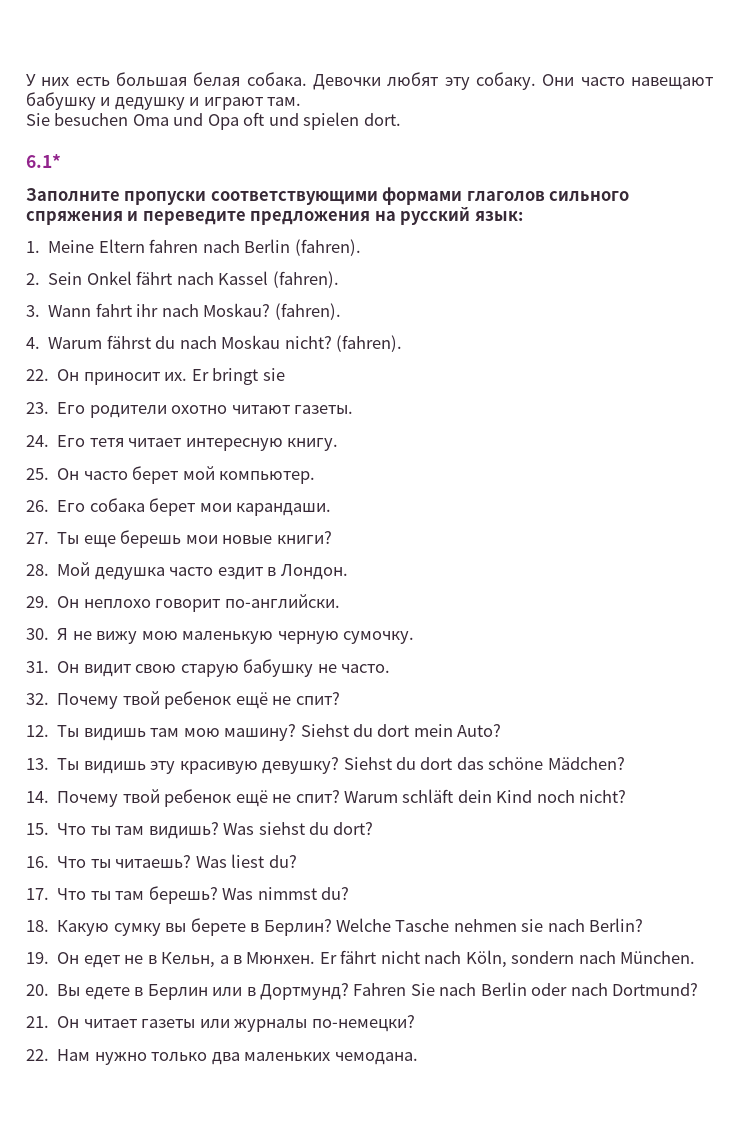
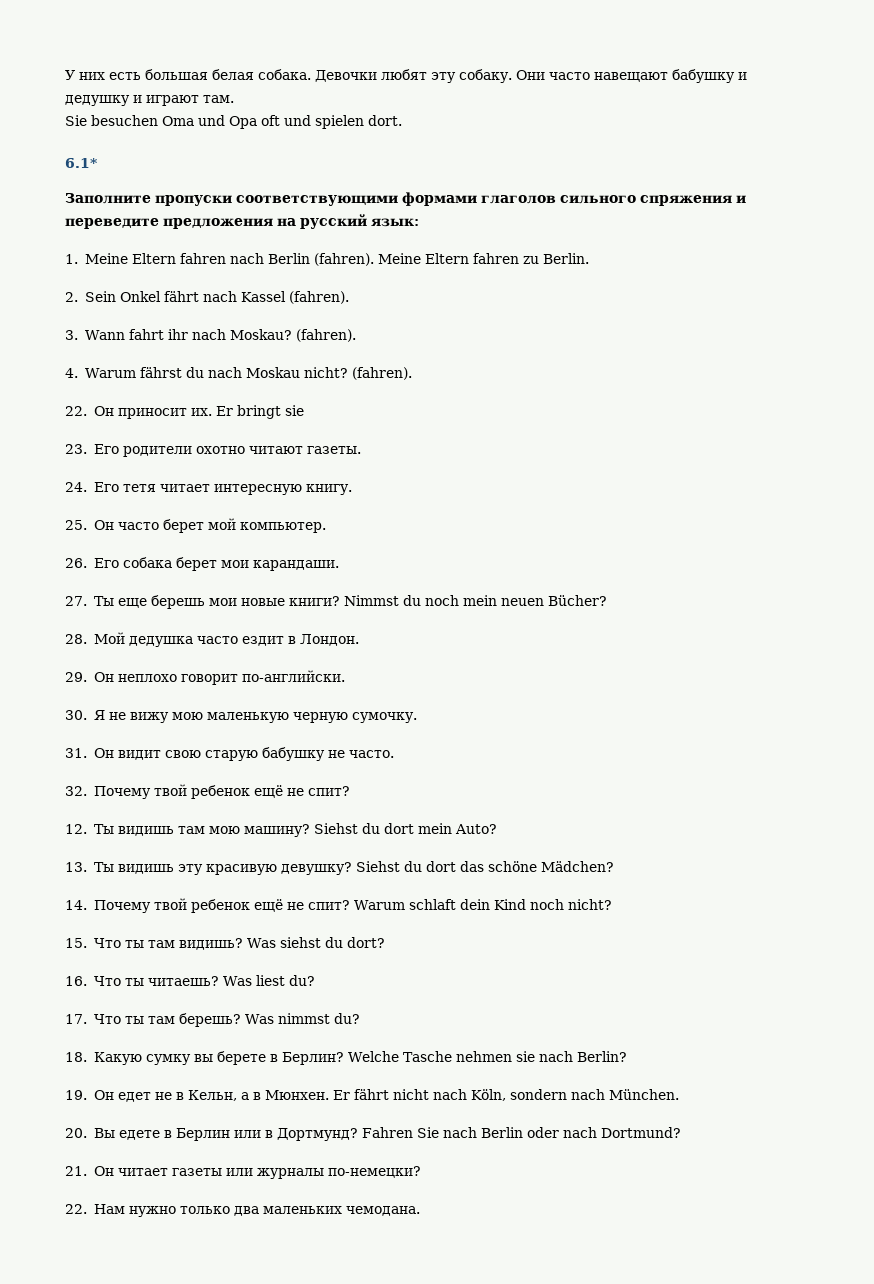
+ Meine Eltern fahren zu Berlin.
+ Nimmst du noch mein neuen Bücher?
- Warum schläft dein Kind noch nicht?
+ Warum schlaft dein Kind noch nicht?

